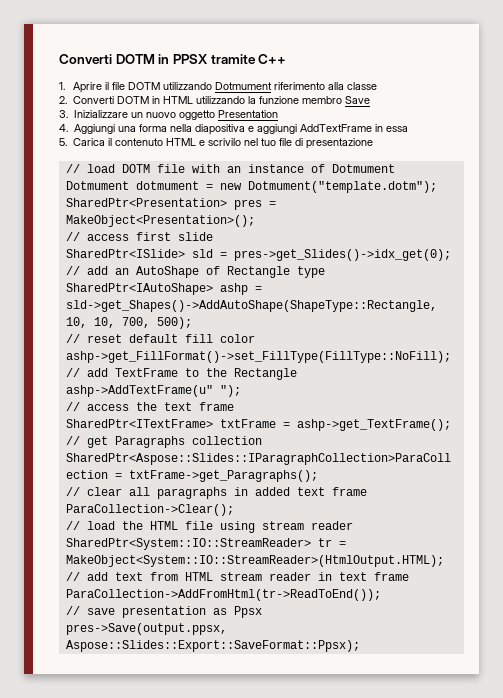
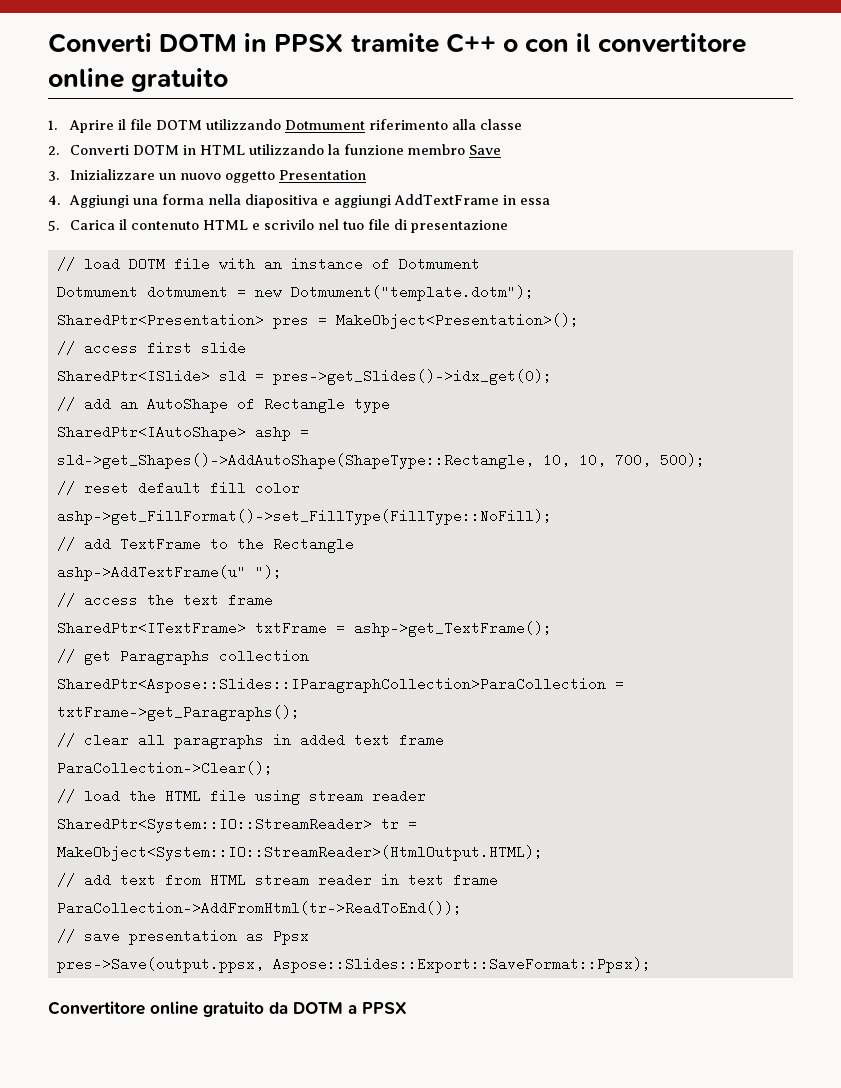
- Converti DOTM in PPSX tramite C++
+ Converti DOTM in PPSX tramite C++ o con il convertitore online gratuito
+ Convertitore online gratuito da DOTM a PPSX

